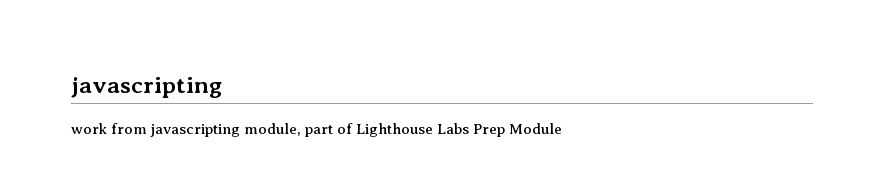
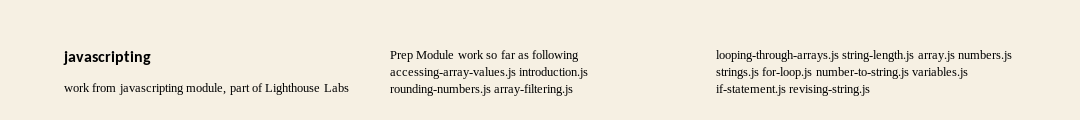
- work from javascripting module, part of Lighthouse Labs Prep Module
+ work from javascripting module, part of Lighthouse Labs Prep Module work so far as following accessing-array-values.js introduction.js rounding-numbers.js array-filtering.js looping-through-arrays.js string-length.js array.js numbers.js strings.js for-loop.js number-to-string.js variables.js if-statement.js revising-string.js

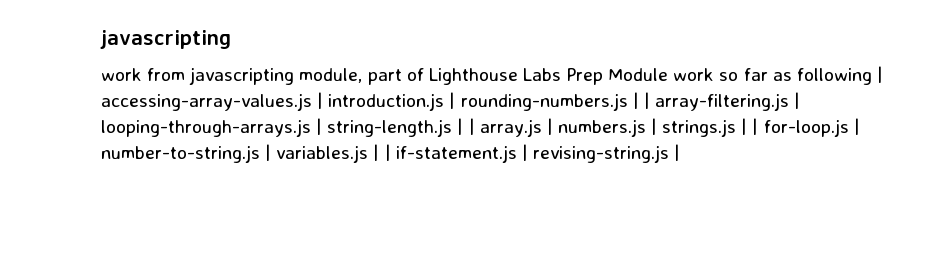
- work from javascripting module, part of Lighthouse Labs Prep Module work so far as following accessing-array-values.js introduction.js rounding-numbers.js array-filtering.js looping-through-arrays.js string-length.js array.js numbers.js strings.js for-loop.js number-to-string.js variables.js if-statement.js revising-string.js
+ work from javascripting module, part of Lighthouse Labs Prep Module work so far as following | accessing-array-values.js | introduction.js | rounding-numbers.js | | array-filtering.js | looping-through-arrays.js | string-length.js | | array.js | numbers.js | strings.js | | for-loop.js | number-to-string.js | variables.js | | if-statement.js | revising-string.js |

